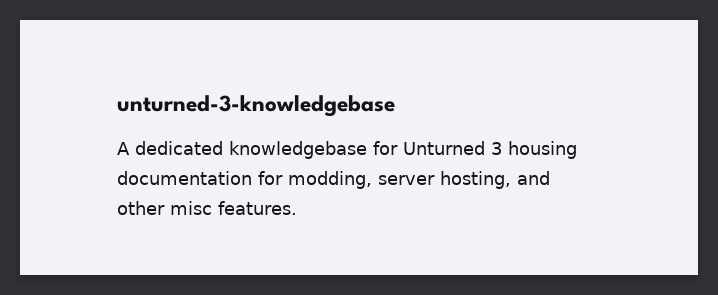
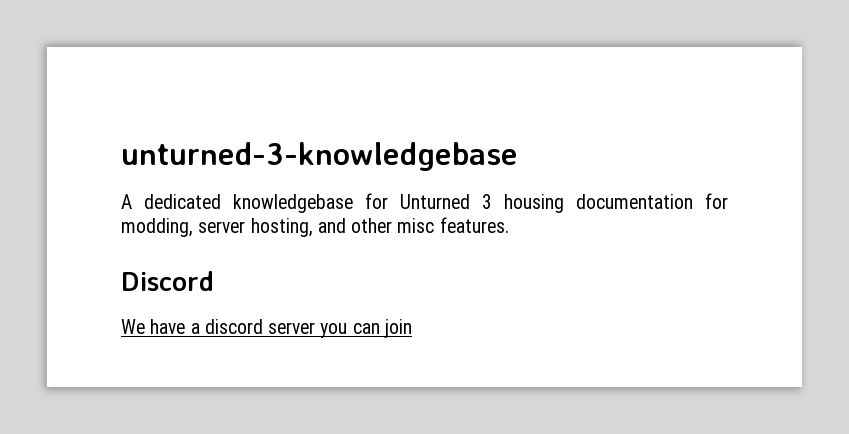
+ Discord
+ We have a discord server you can join

